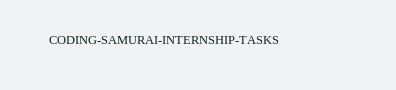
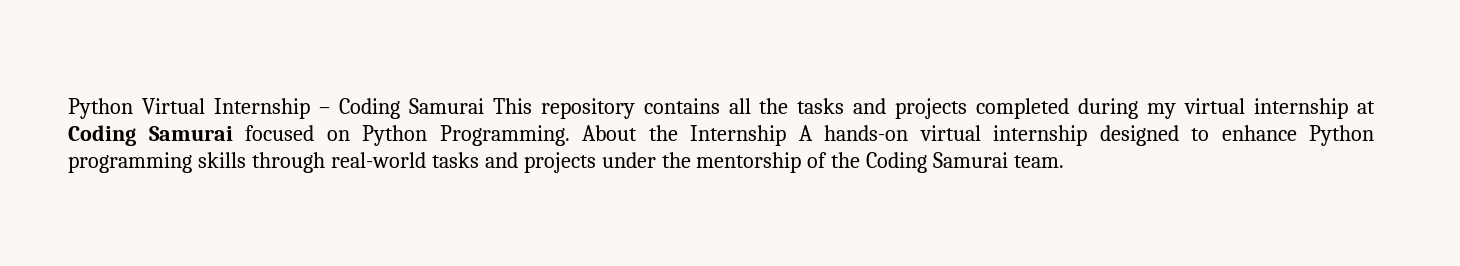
- CODING-SAMURAI-INTERNSHIP-TASKS
+ Python Virtual Internship – Coding Samurai This repository contains all the tasks and projects completed during my virtual internship at Coding Samurai focused on Python Programming. About the Internship A hands-on virtual internship designed to enhance Python programming skills through real-world tasks and projects under the mentorship of the Coding Samurai team.

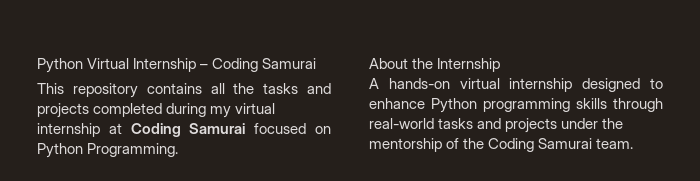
- Python Virtual Internship – Coding Samurai This repository contains all the tasks and projects completed during my virtual internship at Coding Samurai focused on Python Programming. About the Internship A hands-on virtual internship designed to enhance Python programming skills through real-world tasks and projects under the mentorship of the Coding Samurai team.
+ Python Virtual Internship – Coding Samurai
+ This repository contains all the tasks and projects completed during my virtual internship at Coding Samurai focused on Python Programming.
+ About the Internship
+ A hands-on virtual internship designed to enhance Python programming skills through real-world tasks and projects under the mentorship of the Coding Samurai team.

